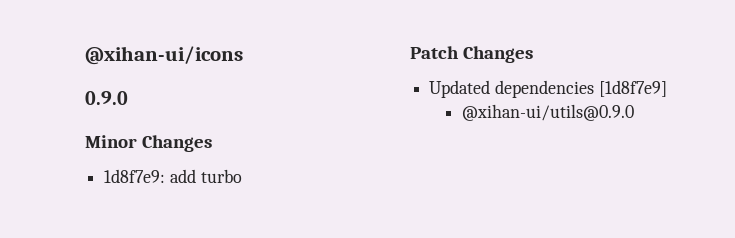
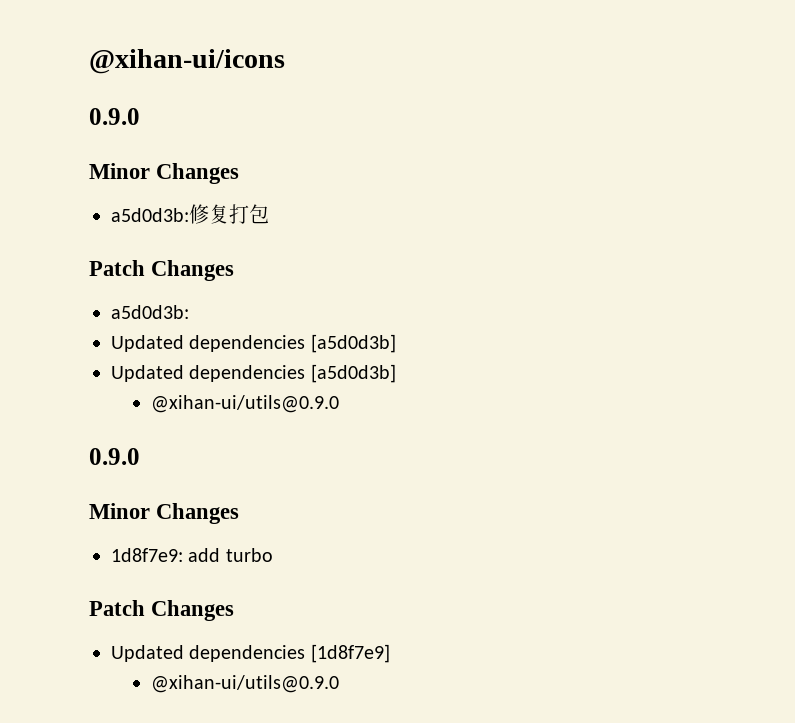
+ a5d0d3b:修复打包
+ Patch Changes
+ a5d0d3b:
+ Updated dependencies [a5d0d3b]
+ Updated dependencies [a5d0d3b]
+ @xihan-ui/utils@0.9.0
+ 0.9.0
+ Minor Changes

